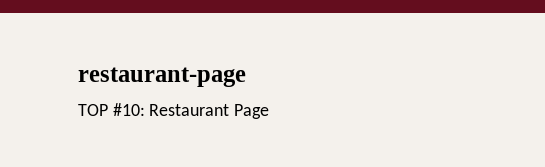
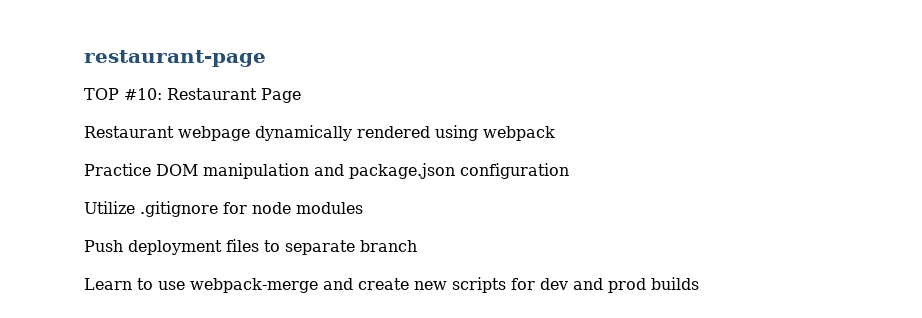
+ Restaurant webpage dynamically rendered using webpack
+ Practice DOM manipulation and package.json configuration
+ Utilize .gitignore for node modules
+ Push deployment files to separate branch
+ Learn to use webpack-merge and create new scripts for dev and prod builds

